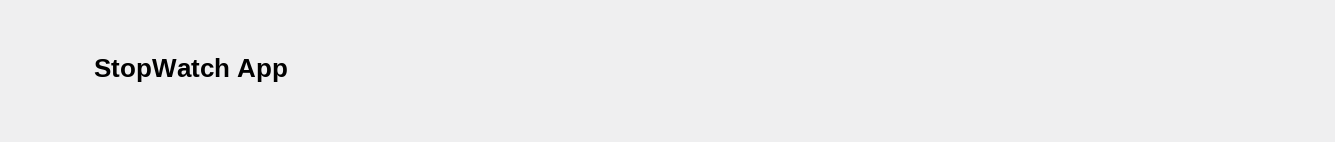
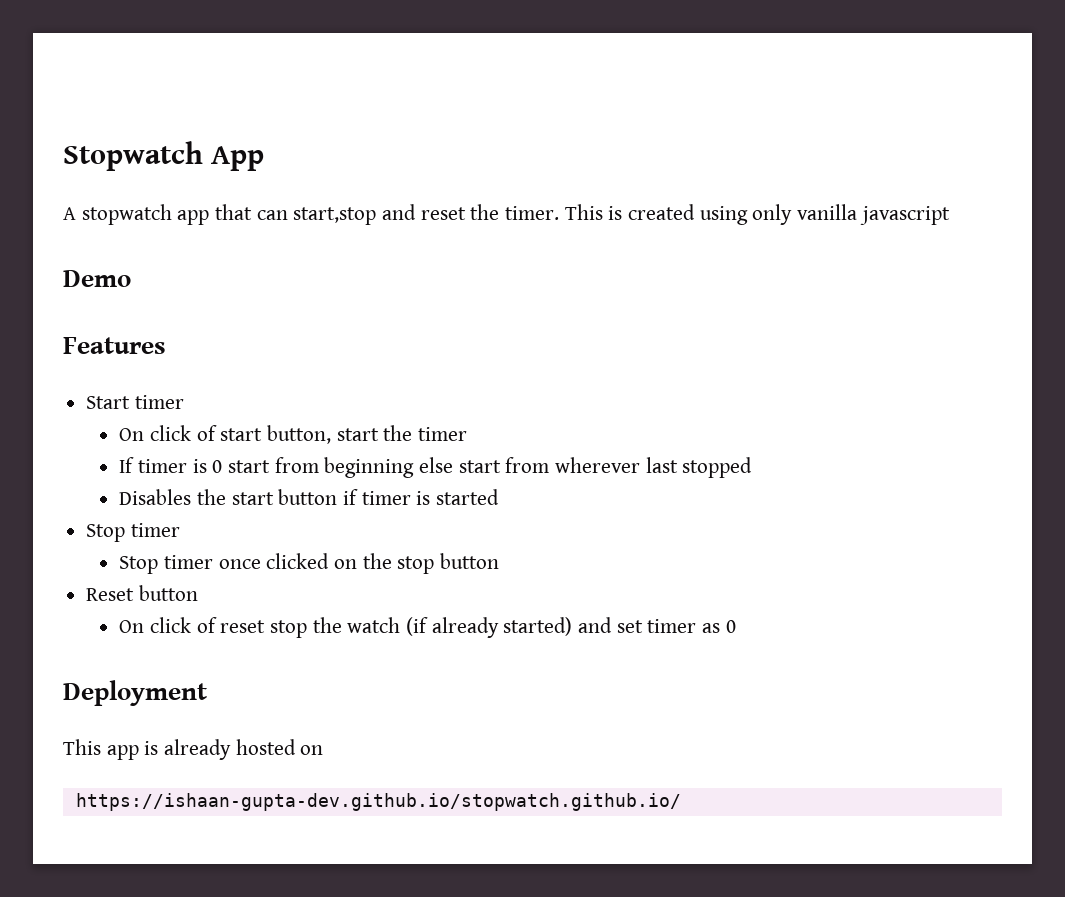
- StopWatch App
+ Stopwatch App
+ A stopwatch app that can start,stop and reset the timer. This is created using only vanilla javascript
+ Demo
+ Features
+ Start timer
+ On click of start button, start the timer
+ If timer is 0 start from beginning else start from wherever last stopped
+ Disables the start button if timer is started
+ Stop timer
+ Stop timer once clicked on the stop button
+ Reset button
+ On click of reset stop the watch (if already started) and set timer as 0
+ Deployment
+ This app is already hosted on
+ https://ishaan-gupta-dev.github.io/stopwatch.github.io/

